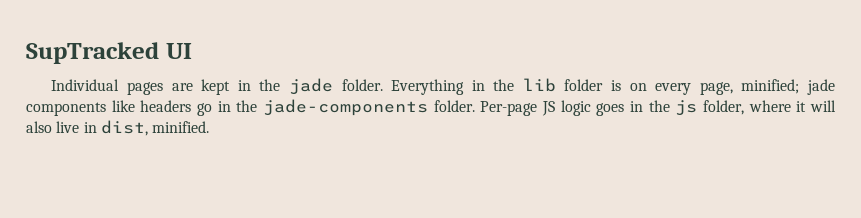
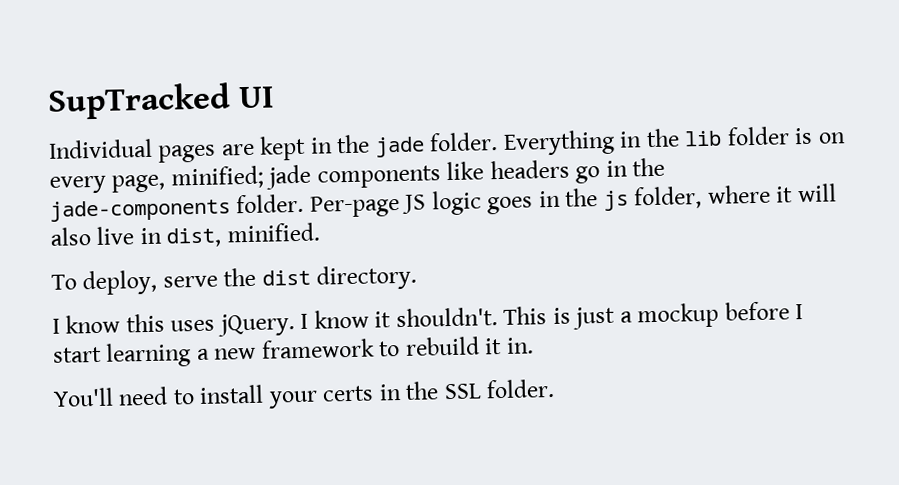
+ To deploy, serve the dist directory.
+ I know this uses jQuery. I know it shouldn't. This is just a mockup before I start learning a new framework to rebuild it in.
+ You'll need to install your certs in the SSL folder.

